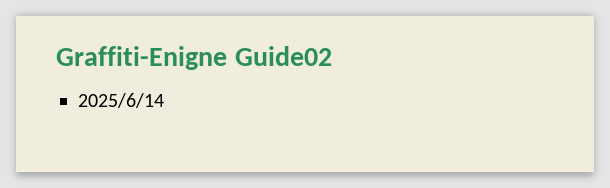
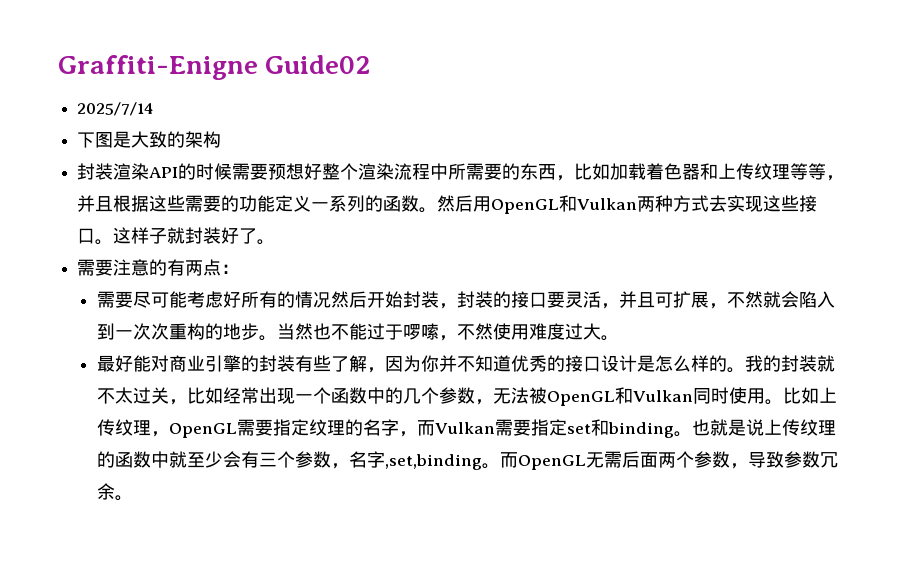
- 2025/6/14
+ 2025/7/14
+ 下图是大致的架构
+ 封装渲染API的时候需要预想好整个渲染流程中所需要的东西，比如加载着色器和上传纹理等等，并且根据这些需要的功能定义一系列的函数。然后用OpenGL和Vulkan两种方式去实现这些接口。这样子就封装好了。
+ 需要注意的有两点：
+ 需要尽可能考虑好所有的情况然后开始封装，封装的接口要灵活，并且可扩展，不然就会陷入到一次次重构的地步。当然也不能过于啰嗦，不然使用难度过大。
+ 最好能对商业引擎的封装有些了解，因为你并不知道优秀的接口设计是怎么样的。我的封装就不太过关，比如经常出现一个函数中的几个参数，无法被OpenGL和Vulkan同时使用。比如上传纹理，OpenGL需要指定纹理的名字，而Vulkan需要指定set和binding。也就是说上传纹理的函数中就至少会有三个参数，名字,set,binding。而OpenGL无需后面两个参数，导致参数冗余。

